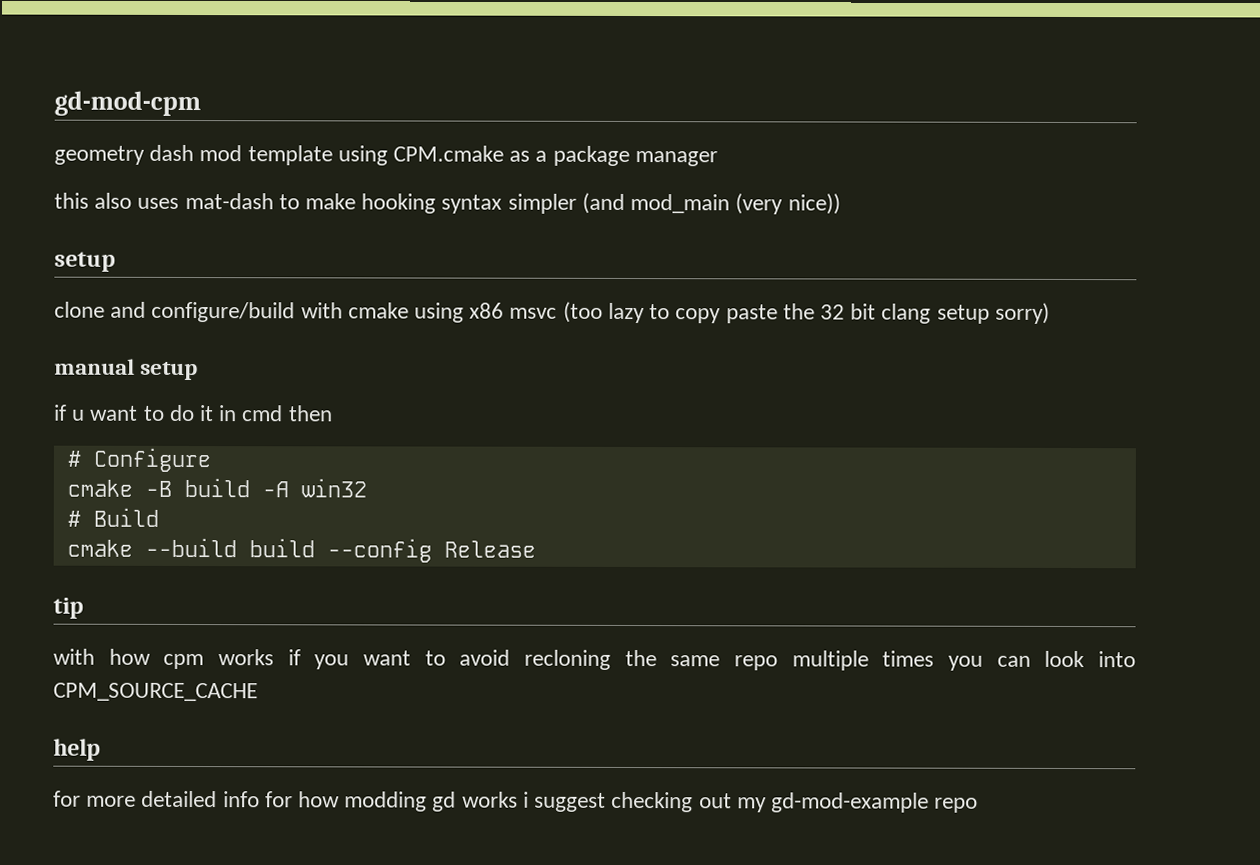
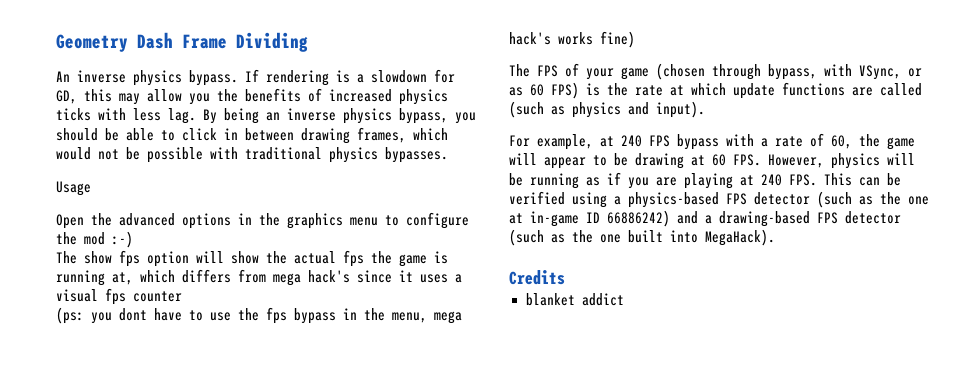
- gd-mod-cpm
- geometry dash mod template using CPM.cmake as a package manager
- this also uses mat-dash to make hooking syntax simpler (and mod_main (very nice))
- setup
- clone and configure/build with cmake using x86 msvc (too lazy to copy paste the 32 bit clang setup sorry)
- manual setup
- if u want to do it in cmd then
- # Configure
- cmake -B build -A win32
- # Build
- cmake --build build --config Release
- tip
- with how cpm works if you want to avoid recloning the same repo multiple times you can look into CPM_SOURCE_CACHE
- help
- for more detailed info for how modding gd works i suggest checking out my gd-mod-example repo
+ Geometry Dash Frame Dividing
+ An inverse physics bypass. If rendering is a slowdown for GD, this may allow you the benefits of increased physics ticks with less lag. By being an inverse physics bypass, you should be able to click in between drawing frames, which would not be possible with traditional physics bypasses.
+ Usage
+ Open the advanced options in the graphics menu to configure the mod :-)
+ The show fps option will show the actual fps the game is running at, which differs from mega hack's since it uses a visual fps counter
+ (ps: you dont have to use the fps bypass in the menu, mega hack's works fine)
+ The FPS of your game (chosen through bypass, with VSync, or as 60 FPS) is the rate at which update functions are called (such as physics and input).
+ For example, at 240 FPS bypass with a rate of 60, the game will appear to be drawing at 60 FPS. However, physics will be running as if you are playing at 240 FPS. This can be verified using a physics-based FPS detector (such as the one at in-game ID 66886242) and a drawing-based FPS detector (such as the one built into MegaHack).
+ Credits
+ blanket addict

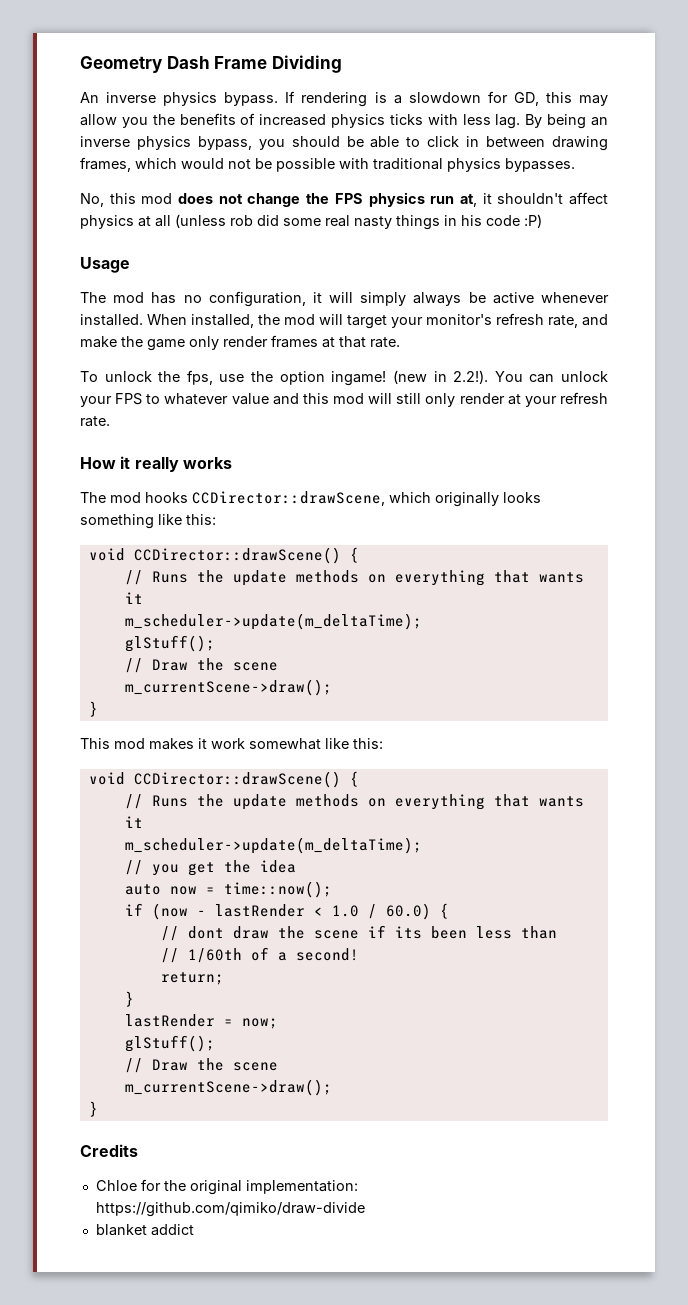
+ No, this mod does not change the FPS physics run at, it shouldn't affect physics at all (unless rob did some real nasty things in his code :P)
  Usage
- Open the advanced options in the graphics menu to configure the mod :-)
- The show fps option will show the actual fps the game is running at, which differs from mega hack's since it uses a visual fps counter
- (ps: you dont have to use the fps bypass in the menu, mega hack's works fine)
- The FPS of your game (chosen through bypass, with VSync, or as 60 FPS) is the rate at which update functions are called (such as physics and input).
- For example, at 240 FPS bypass with a rate of 60, the game will appear to be drawing at 60 FPS. However, physics will be running as if you are playing at 240 FPS. This can be verified using a physics-based FPS detector (such as the one at in-game ID 66886242) and a drawing-based FPS detector (such as the one built into MegaHack).
+ The mod has no configuration, it will simply always be active whenever installed. When installed, the mod will target your monitor's refresh rate, and make the game only render frames at that rate.
+ To unlock the fps, use the option ingame! (new in 2.2!). You can unlock your FPS to whatever value and this mod will still only render at your refresh rate.
+ How it really works
+ The mod hooks CCDirector::drawScene, which originally looks something like this:
+ void CCDirector::drawScene() {
+ // Runs the update methods on everything that wants it
+ m_scheduler->update(m_deltaTime);
+ glStuff();
+ // Draw the scene
+ m_currentScene->draw();
+ }
+ This mod makes it work somewhat like this:
+ void CCDirector::drawScene() {
+ // Runs the update methods on everything that wants it
+ m_scheduler->update(m_deltaTime);
+ // you get the idea
+ auto now = time::now();
+ if (now - lastRender < 1.0 / 60.0) {
+ // dont draw the scene if its been less than
+ // 1/60th of a second!
+ return;
+ }
+ lastRender = now;
+ glStuff();
+ // Draw the scene
+ m_currentScene->draw();
+ }
  Credits
+ Chloe for the original implementation: https://github.com/qimiko/draw-divide

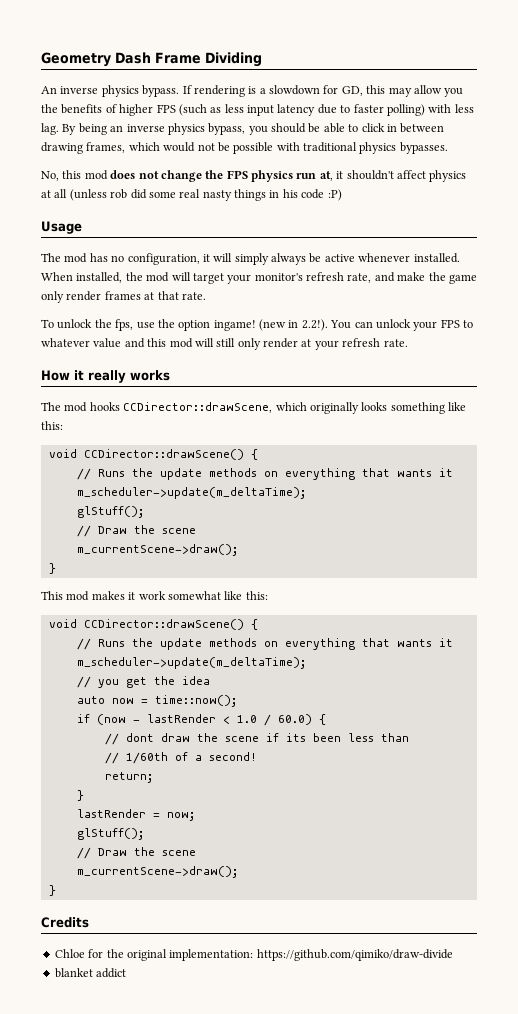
- If rendering is a slowdown for GD, this may allow you the benefits of increased physics ticks with less lag.
+ If rendering is a slowdown for GD, this may allow you the benefits of higher FPS (such as less input latency due to faster polling) with less lag.

